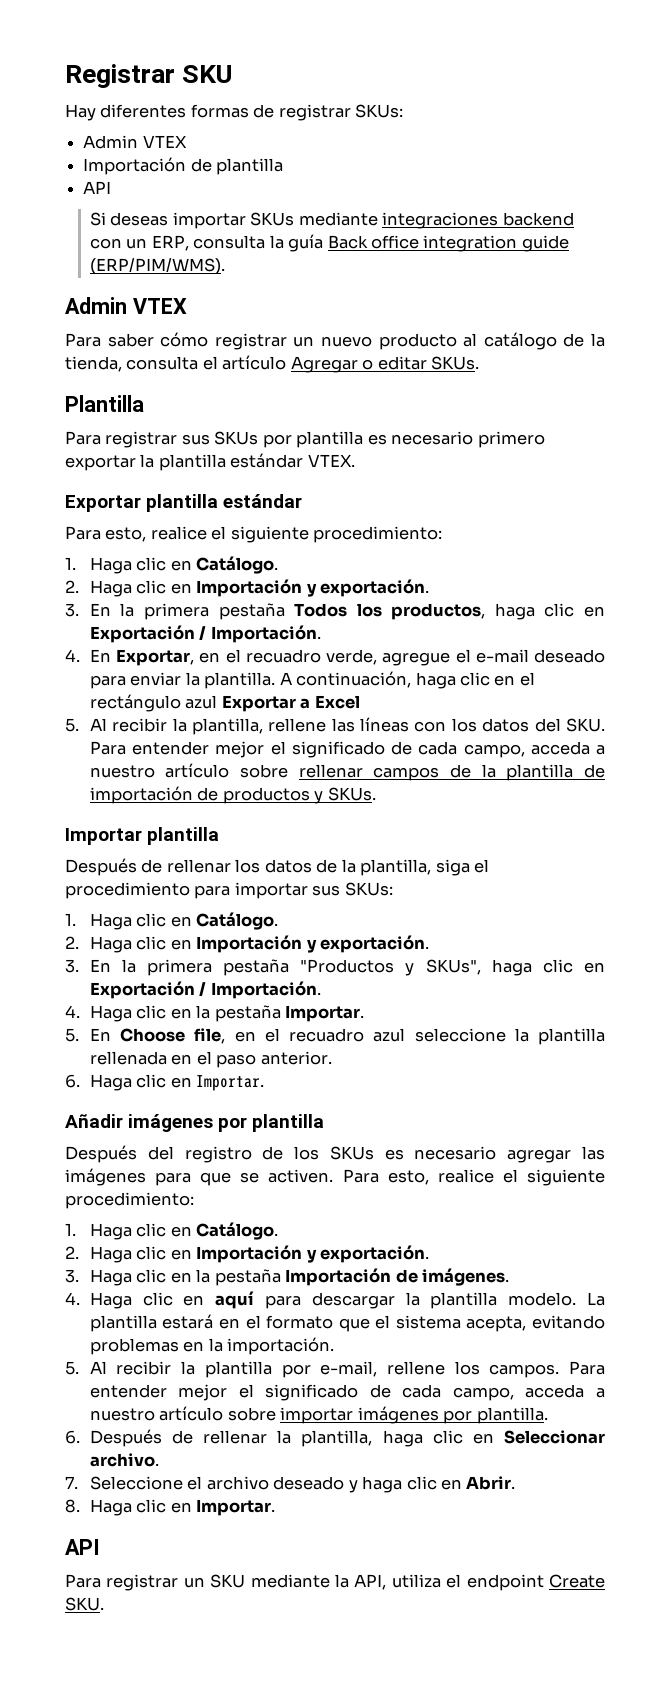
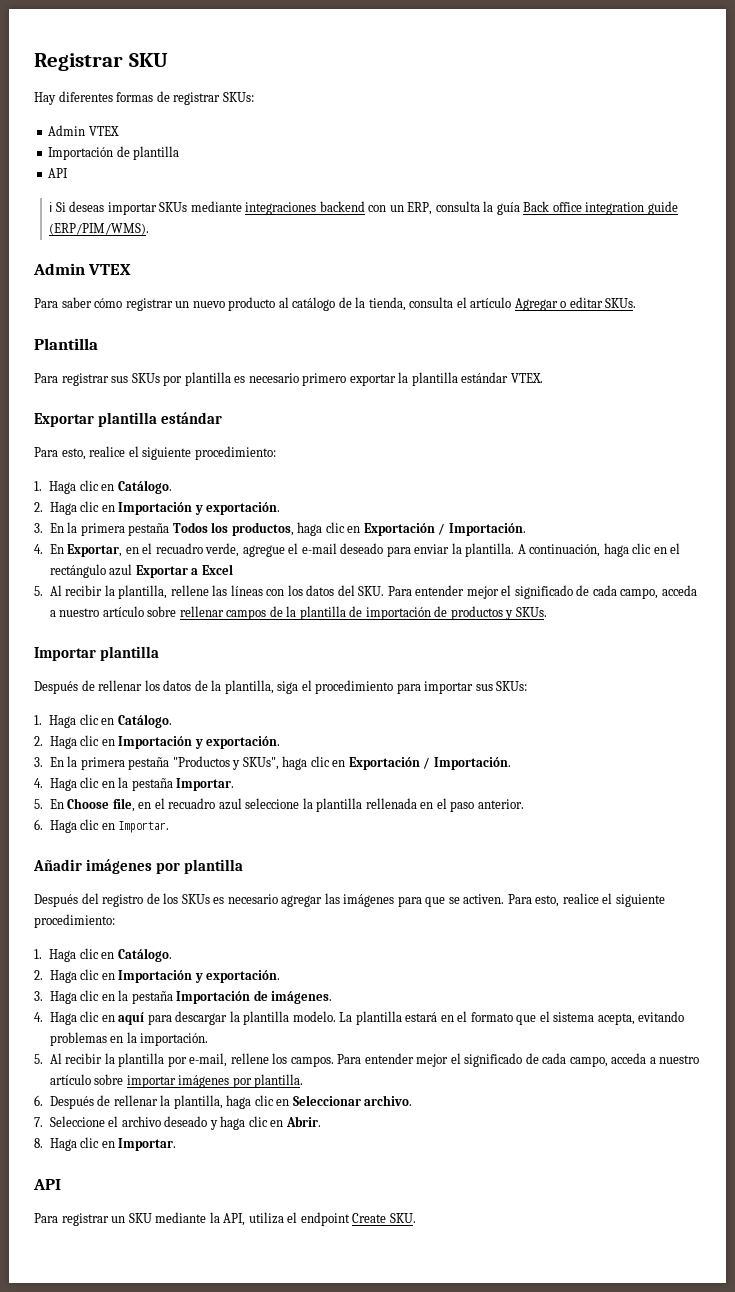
- Si deseas importar SKUs mediante integraciones backend con un ERP, consulta la guía Back office integration guide (ERP/PIM/WMS).
+ ℹ Si deseas importar SKUs mediante integraciones backend con un ERP, consulta la guía Back office integration guide (ERP/PIM/WMS).

